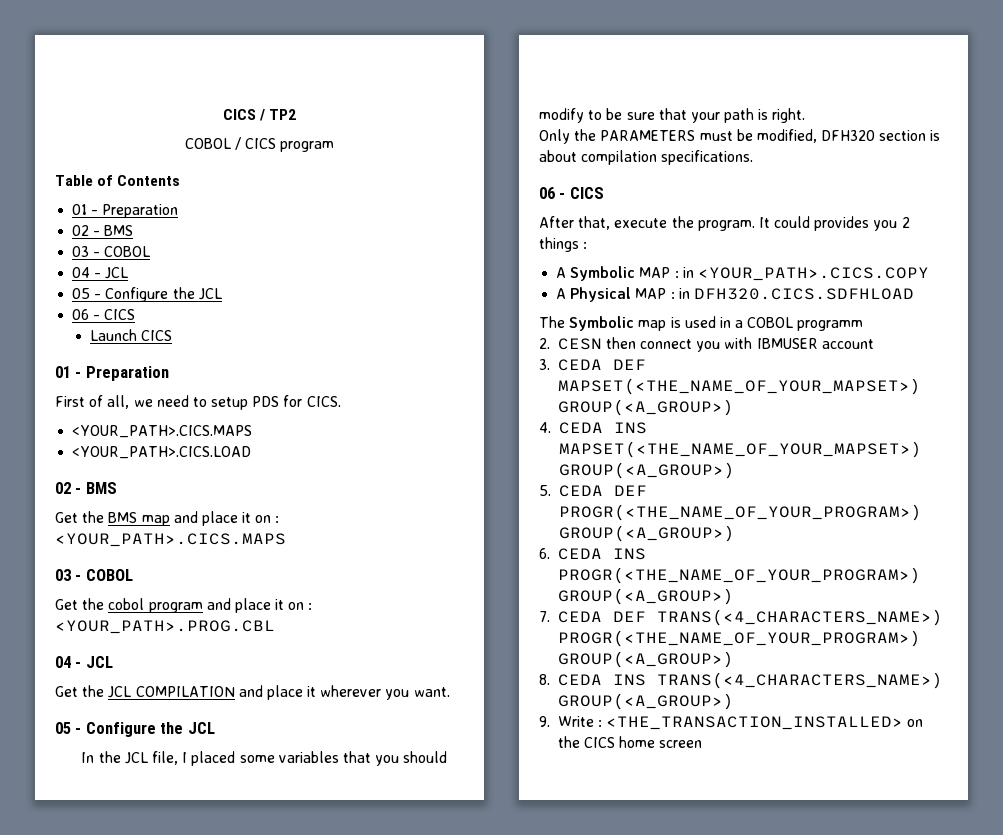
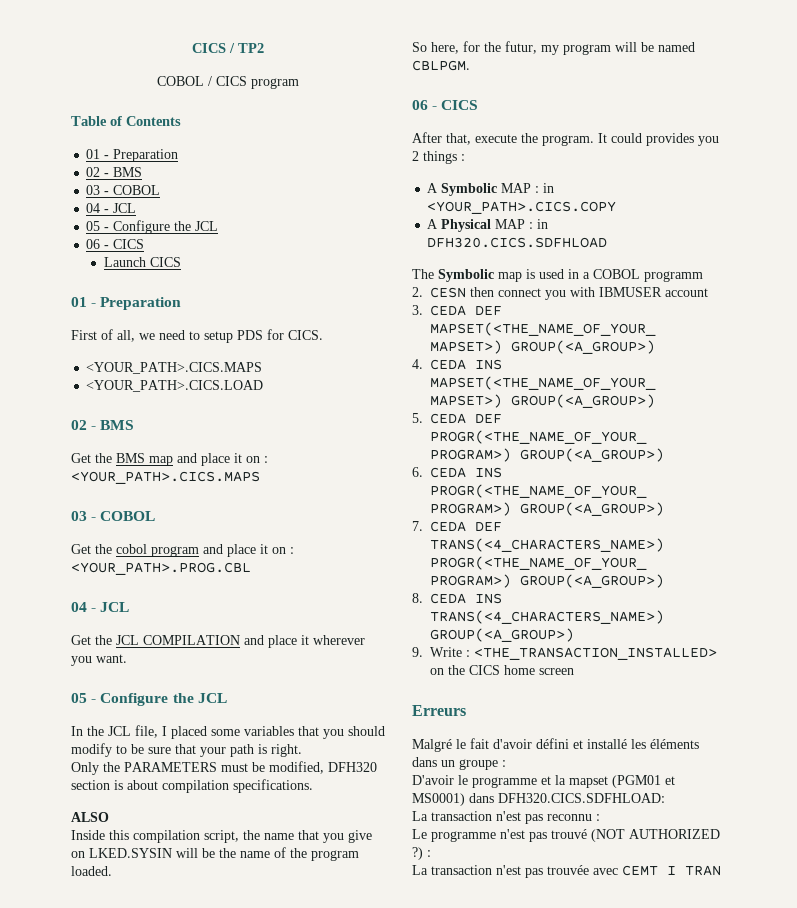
+ ALSO
+ Inside this compilation script, the name that you give on LKED.SYSIN will be the name of the program loaded.
+ So here, for the futur, my program will be named CBLPGM.
+ Erreurs
+ Malgré le fait d'avoir défini et installé les éléments dans un groupe :
+ D'avoir le programme et la mapset (PGM01 et MS0001) dans DFH320.CICS.SDFHLOAD:
+ La transaction n'est pas reconnu :
+ Le programme n'est pas trouvé (NOT AUTHORIZED ?) :
+ La transaction n'est pas trouvée avec CEMT I TRAN

